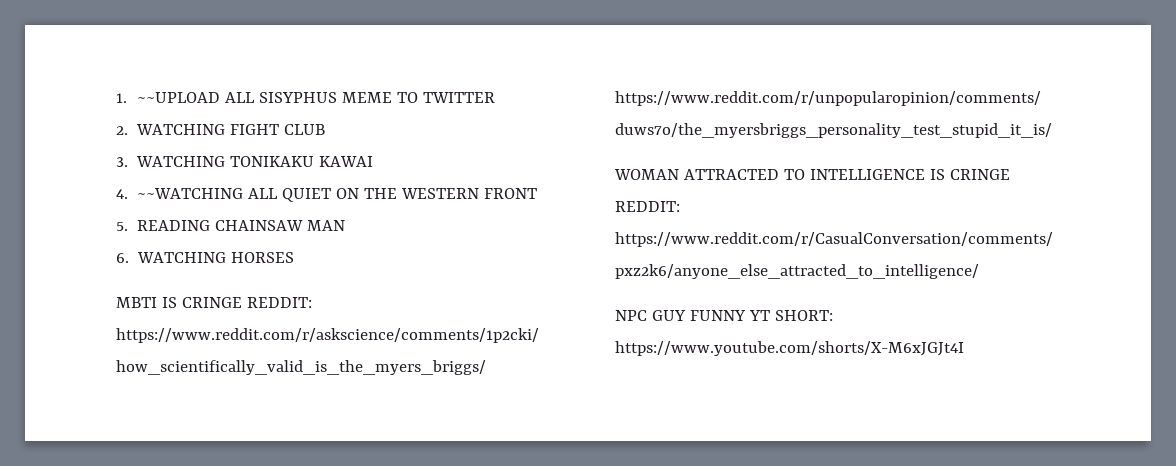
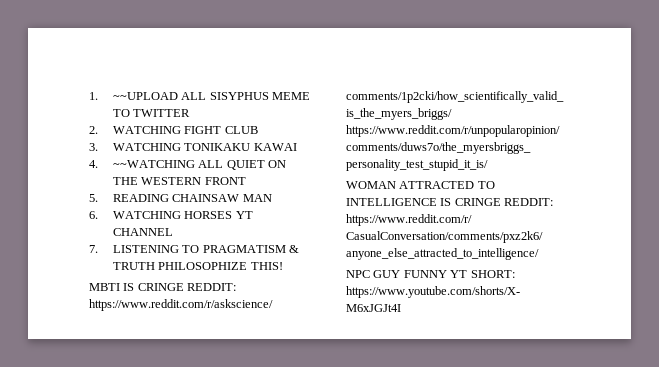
- 6. WATCHING HORSES
+ 6. WATCHING HORSES YT CHANNEL
+ 7. LISTENING TO PRAGMATISM & TRUTH PHILOSOPHIZE THIS!

